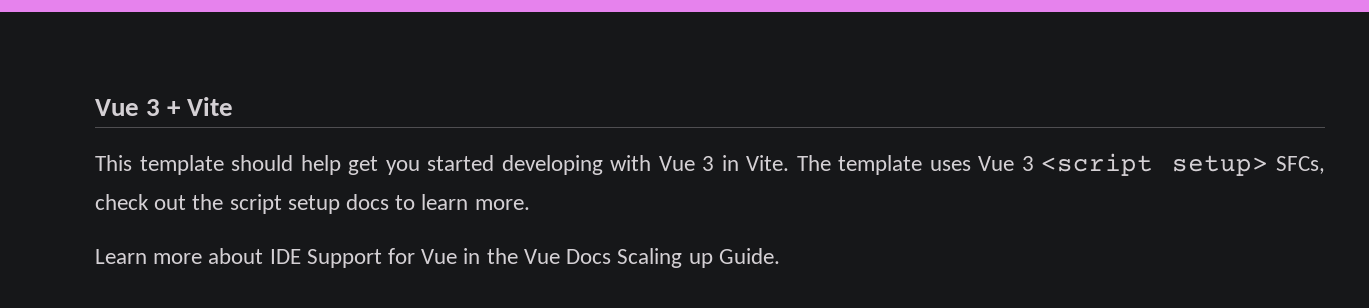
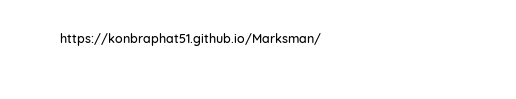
- Vue 3 + Vite
- This template should help get you started developing with Vue 3 in Vite. The template uses Vue 3 <script setup> SFCs, check out the script setup docs to learn more.
- Learn more about IDE Support for Vue in the Vue Docs Scaling up Guide.
+ https://konbraphat51.github.io/Marksman/

